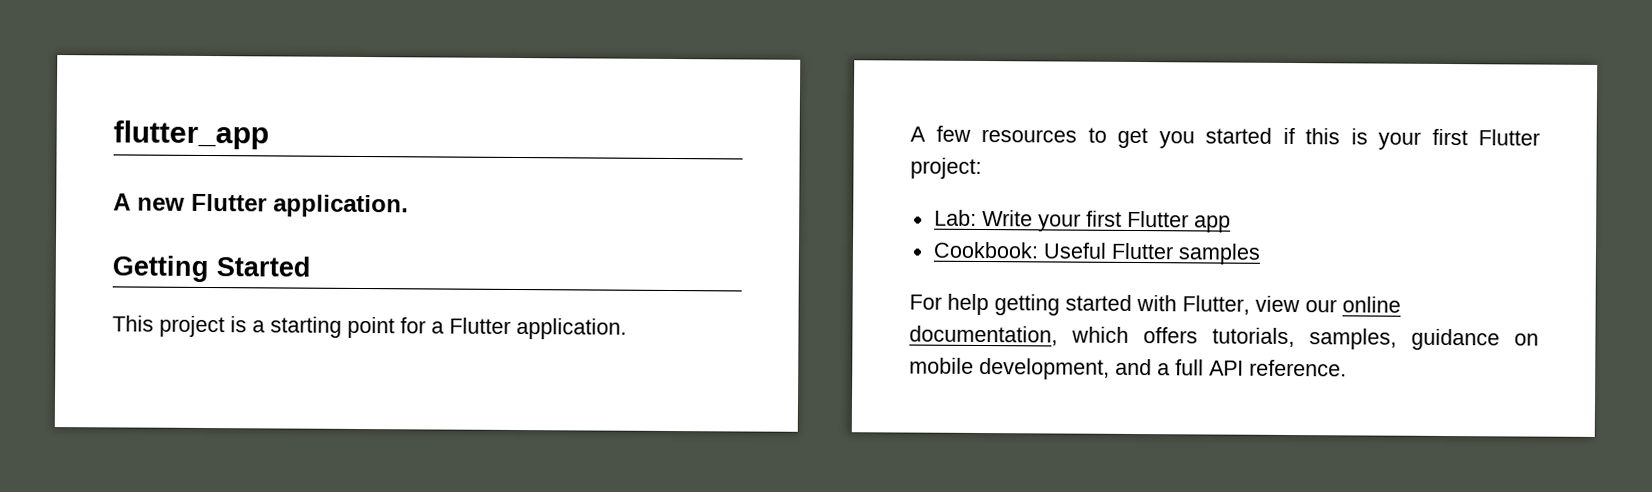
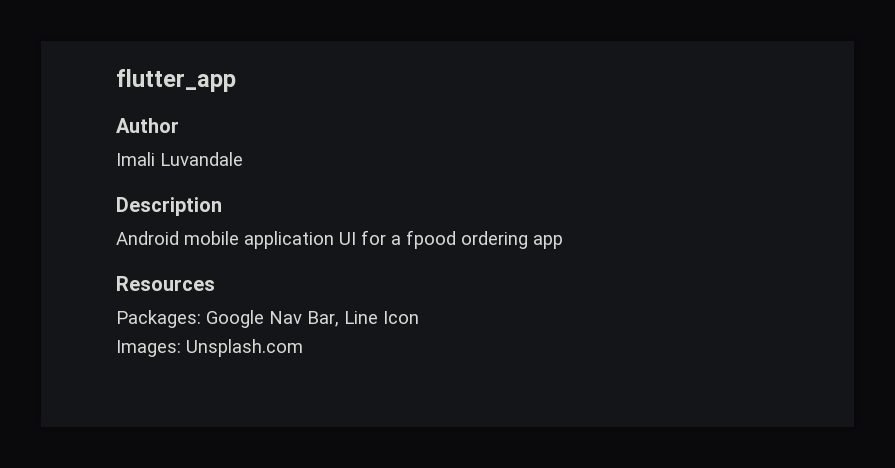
- A new Flutter application.
- Getting Started
- This project is a starting point for a Flutter application.
- A few resources to get you started if this is your first Flutter project:
- Lab: Write your first Flutter app
- Cookbook: Useful Flutter samples
- For help getting started with Flutter, view our online documentation, which offers tutorials, samples, guidance on mobile development, and a full API reference.
+ Author
+ Imali Luvandale
+ Description
+ Android mobile application UI for a fpood ordering app
+ Resources
+ Packages: Google Nav Bar, Line Icon
+ Images: Unsplash.com

